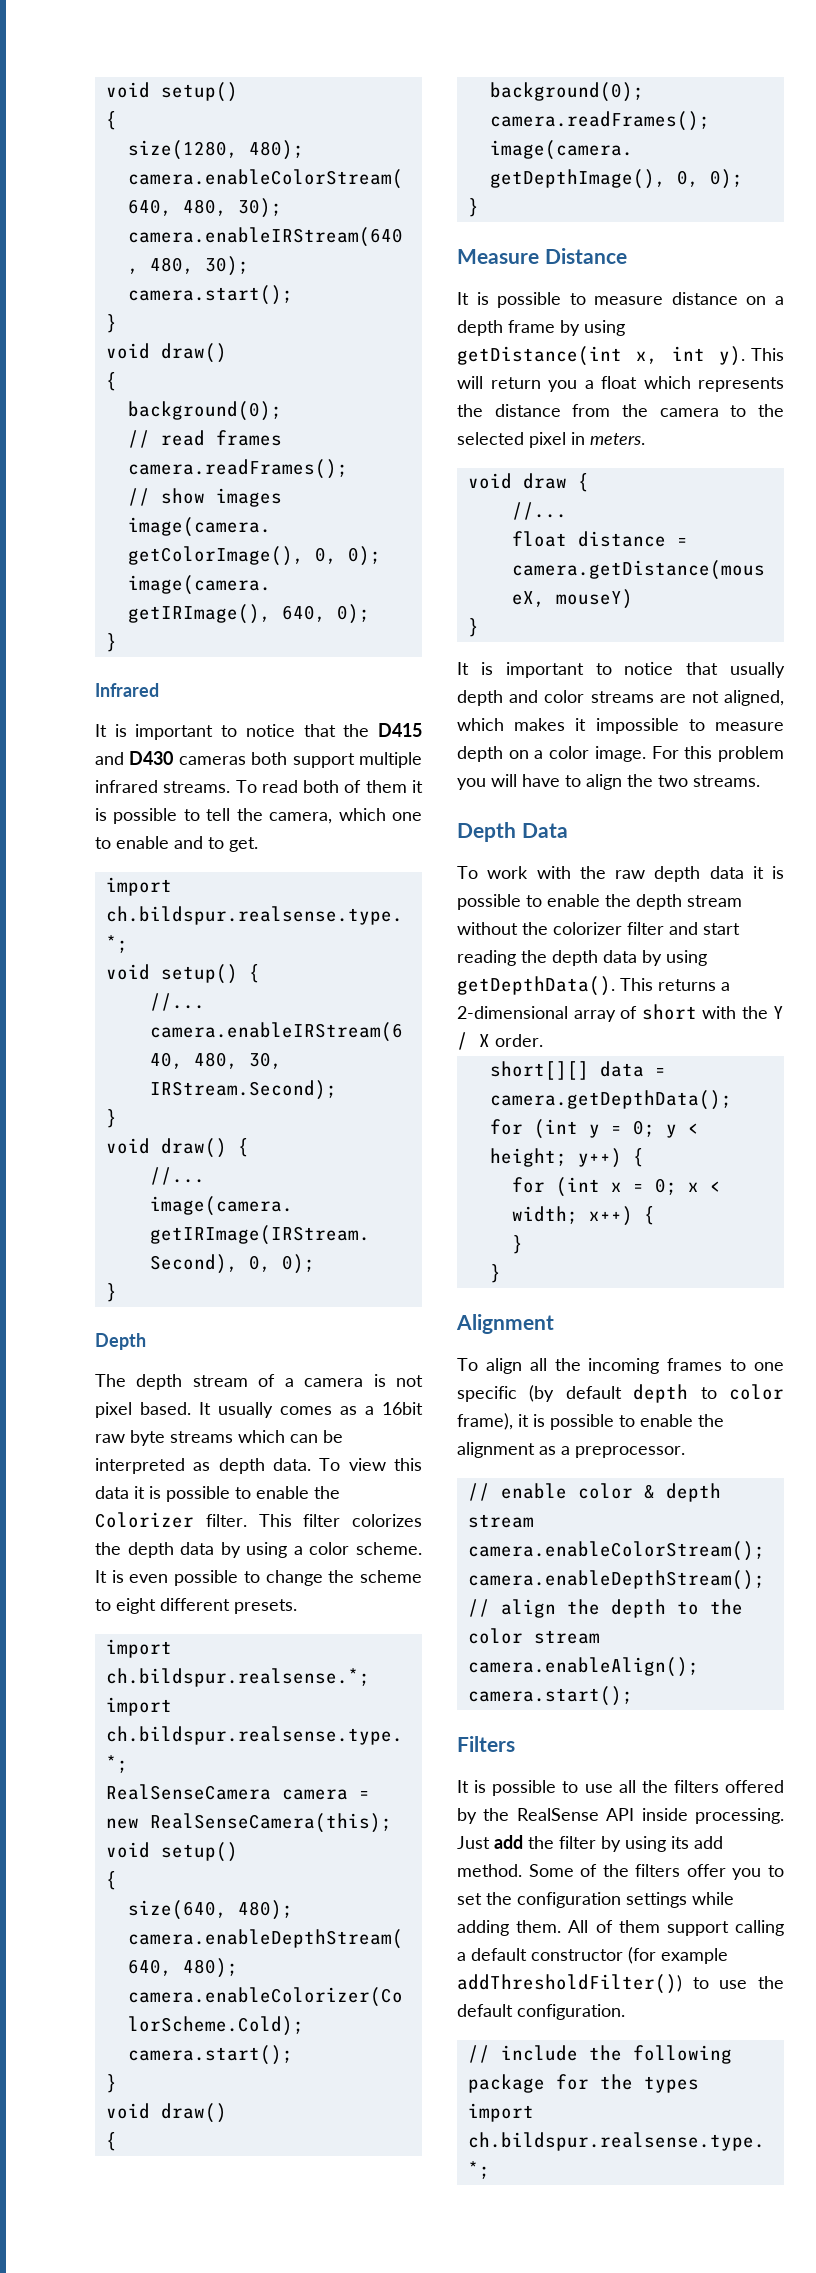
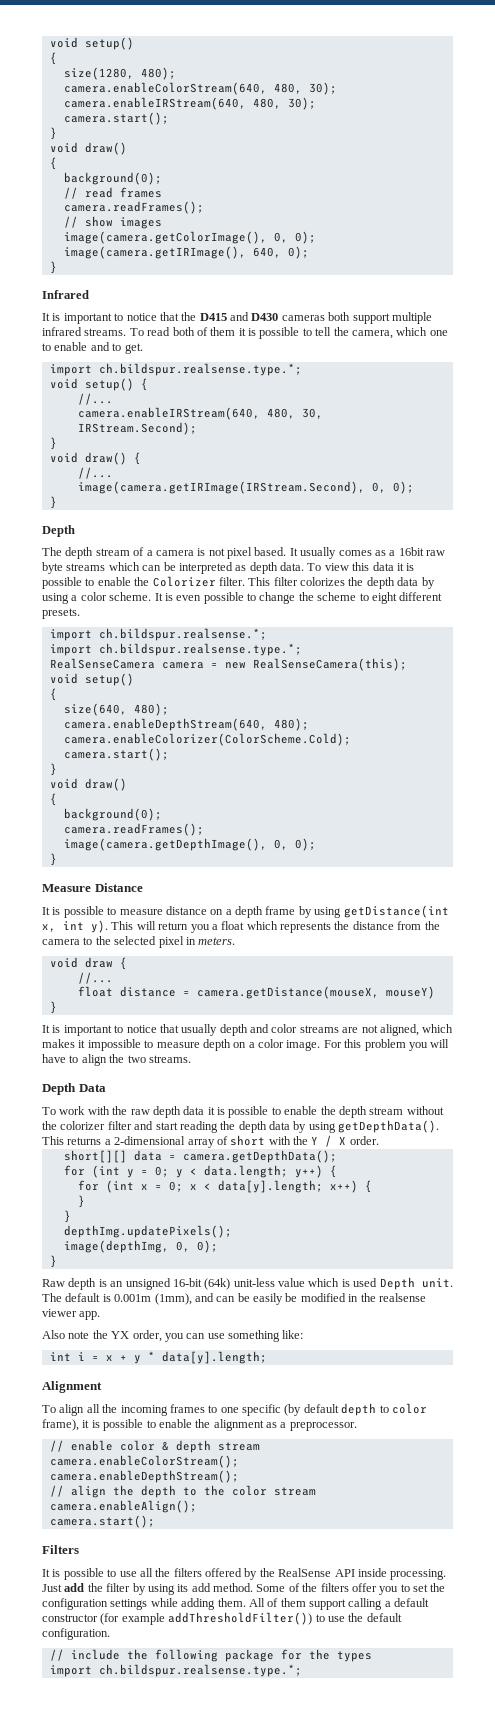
- for (int y = 0; y < height; y++) {
+ for (int y = 0; y < data.length; y++) {
- for (int x = 0; x < width; x++) {
+ for (int x = 0; x < data[y].length; x++) {
+ depthImg.updatePixels();
+ image(depthImg, 0, 0);
+ }
+ Raw depth is an unsigned 16-bit (64k) unit-less value which is used Depth unit. The default is 0.001m (1mm), and can be easily be modified in the realsense viewer app.
+ Also note the YX order, you can use something like:
+ int i = x + y * data[y].length;

